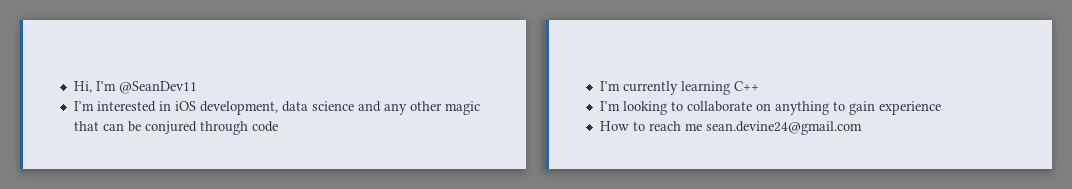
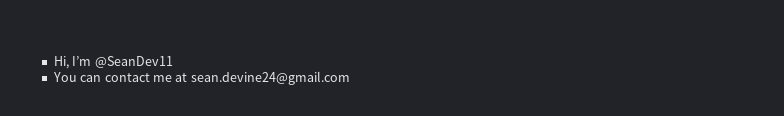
- I’m interested in iOS development, data science and any other magic that can be conjured through code
- I’m currently learning C++
- I’m looking to collaborate on anything to gain experience
- How to reach me sean.devine24@gmail.com
+ You can contact me at sean.devine24@gmail.com

